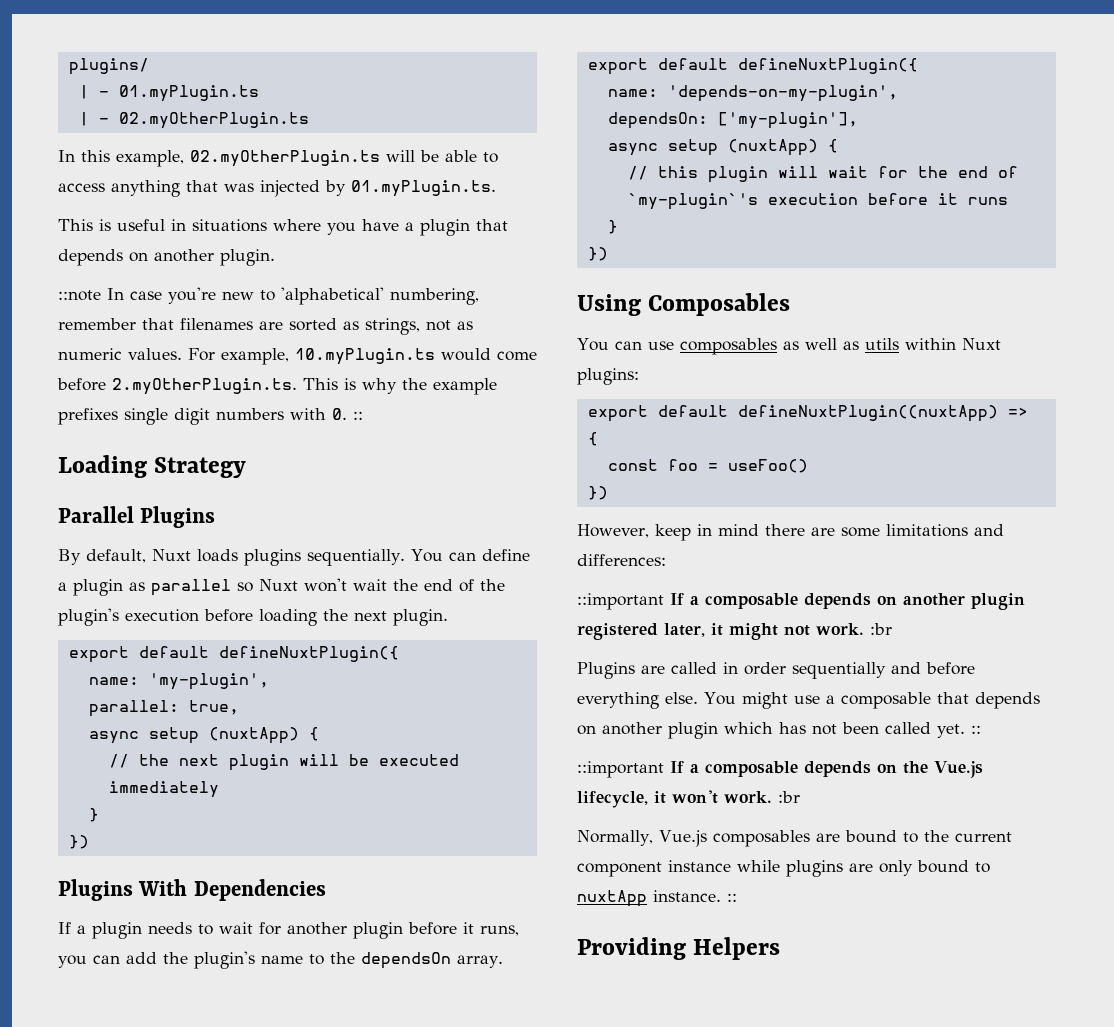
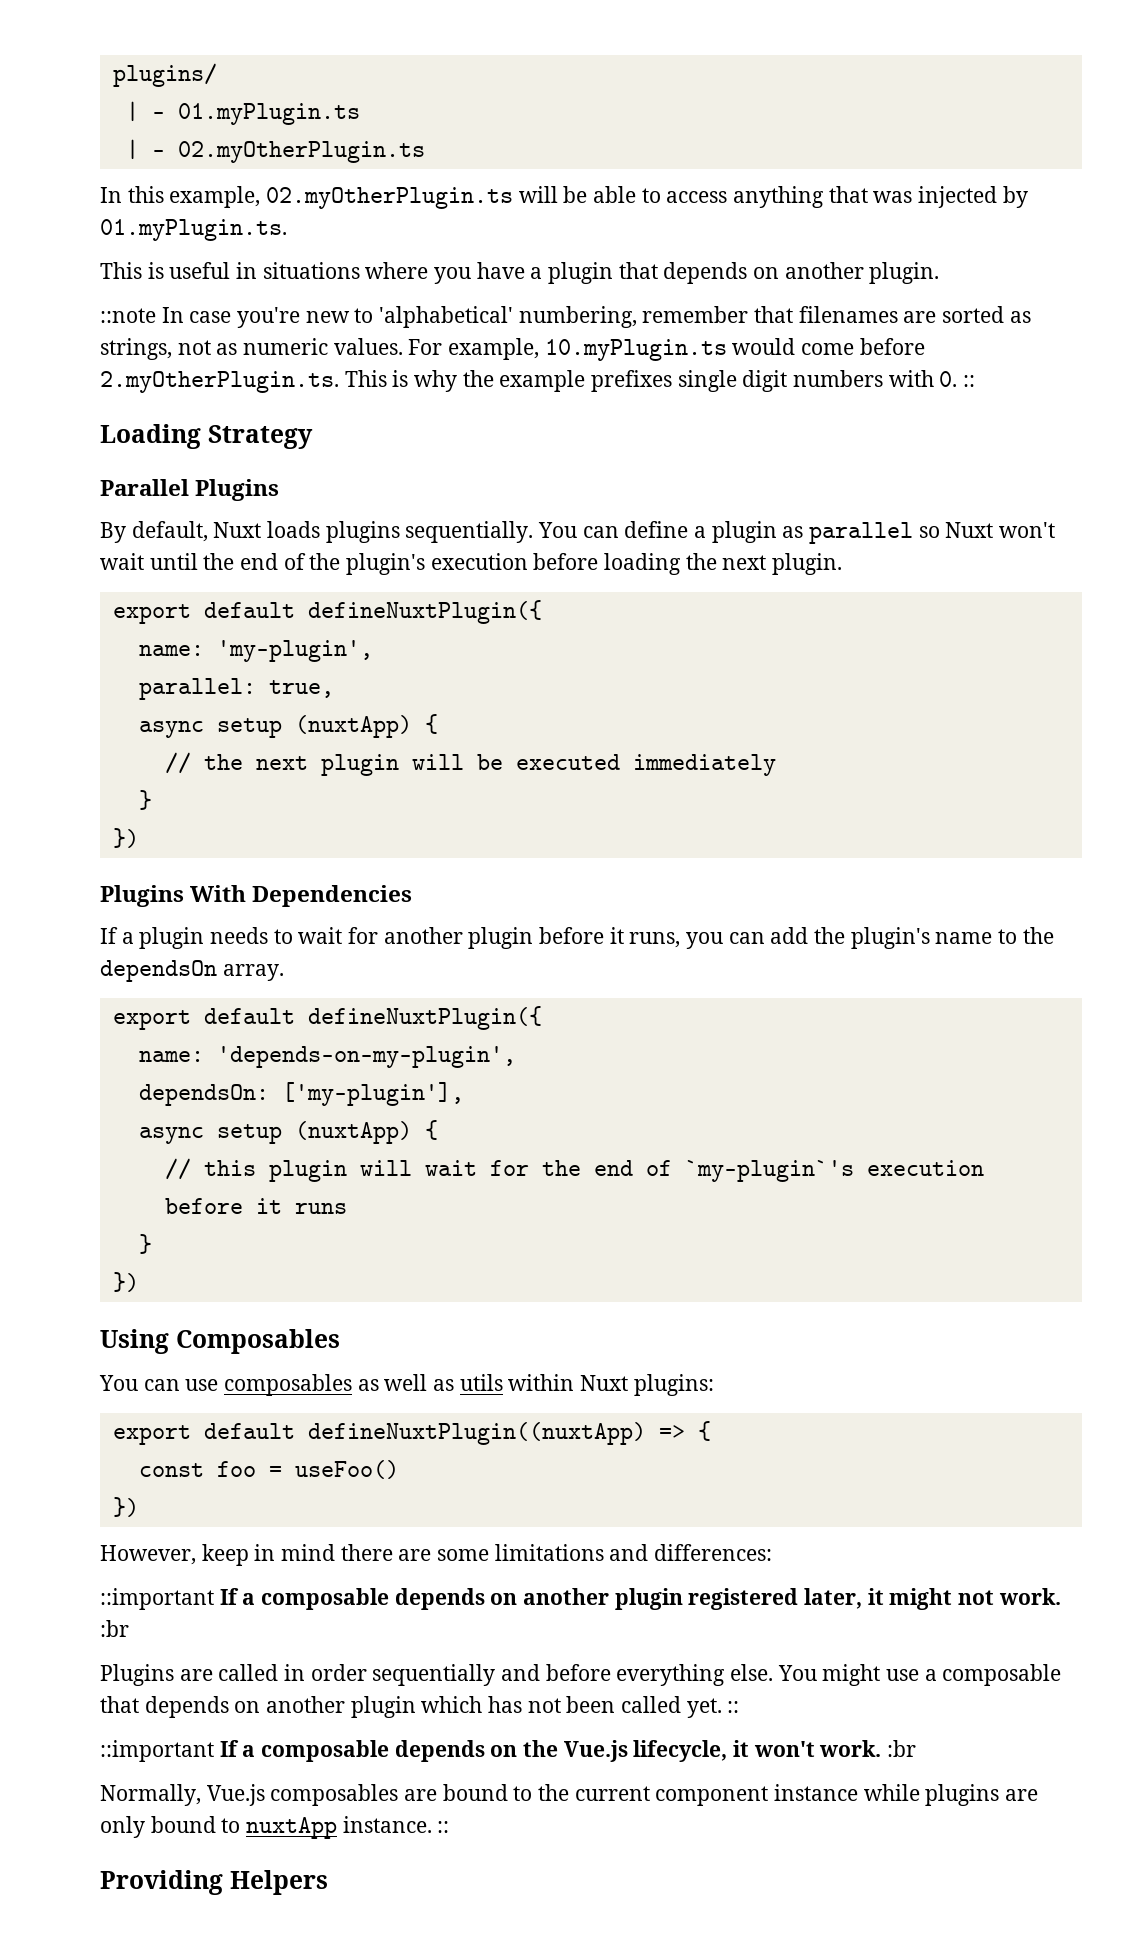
- You can define a plugin as parallel so Nuxt won't wait the end of the plugin's execution before loading the next plugin.
+ You can define a plugin as parallel so Nuxt won't wait until the end of the plugin's execution before loading the next plugin.

